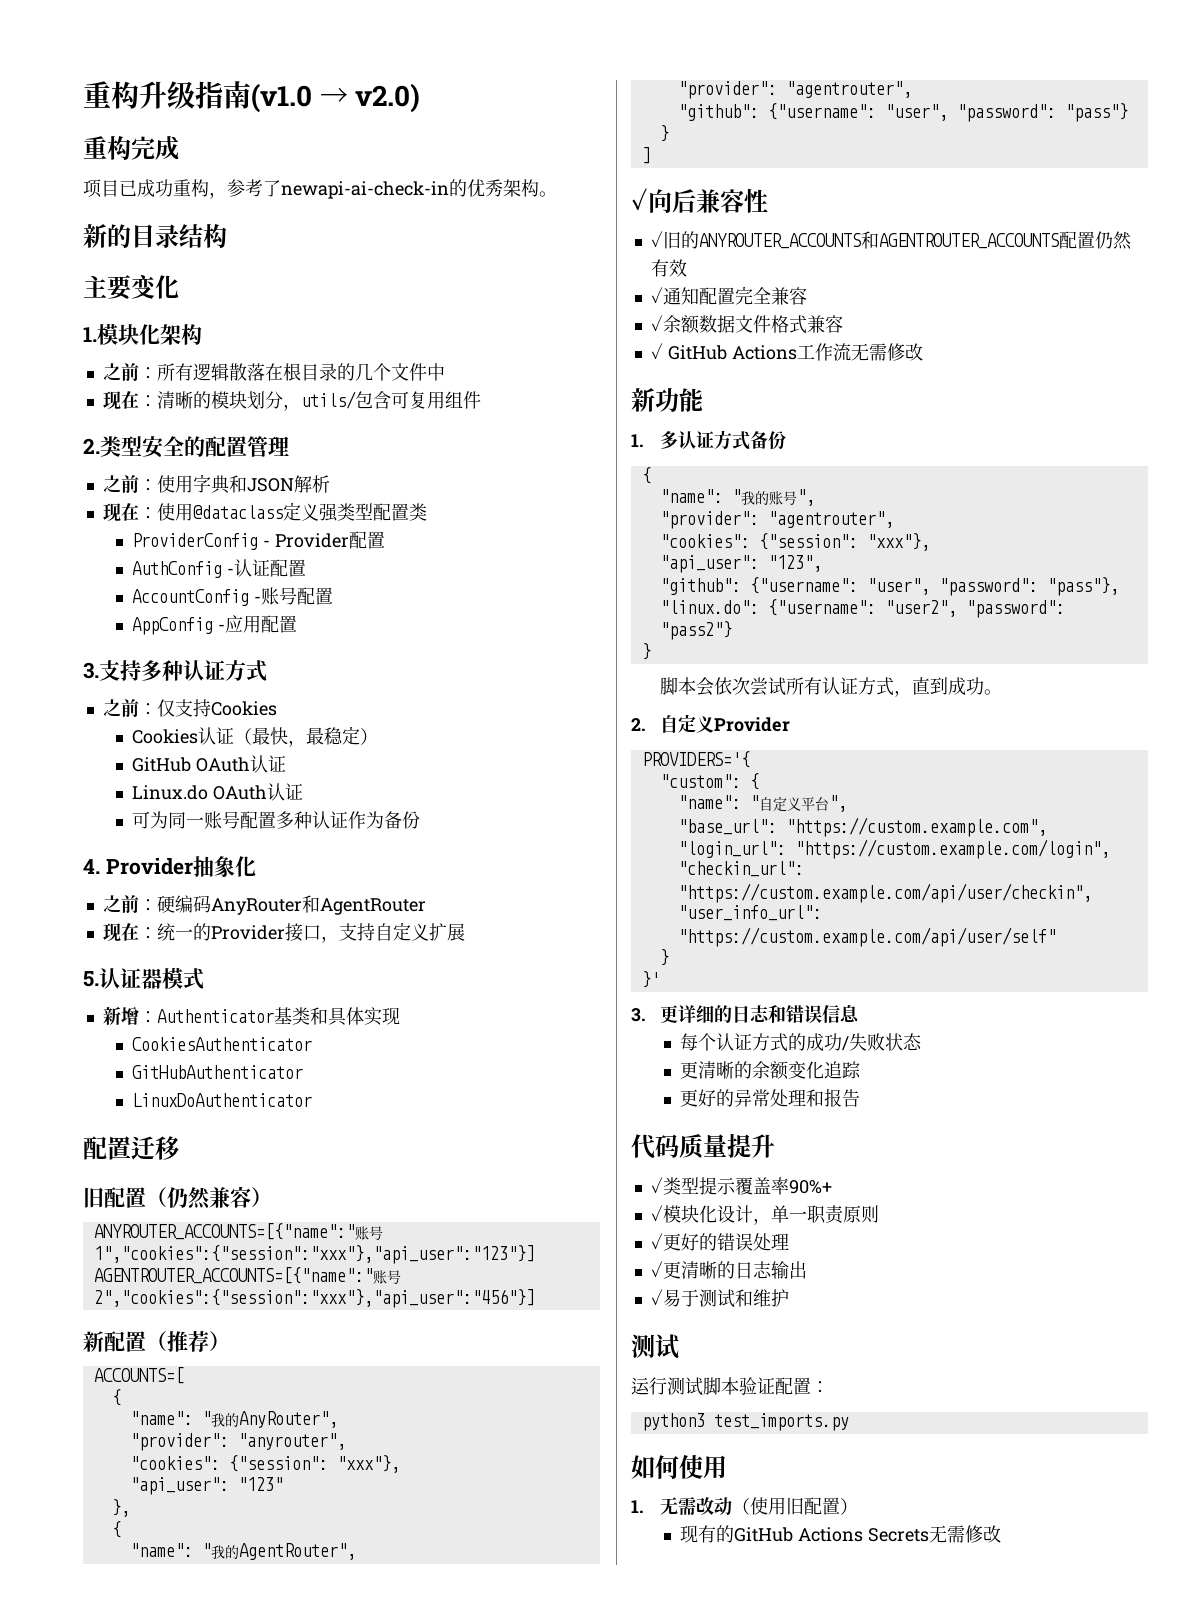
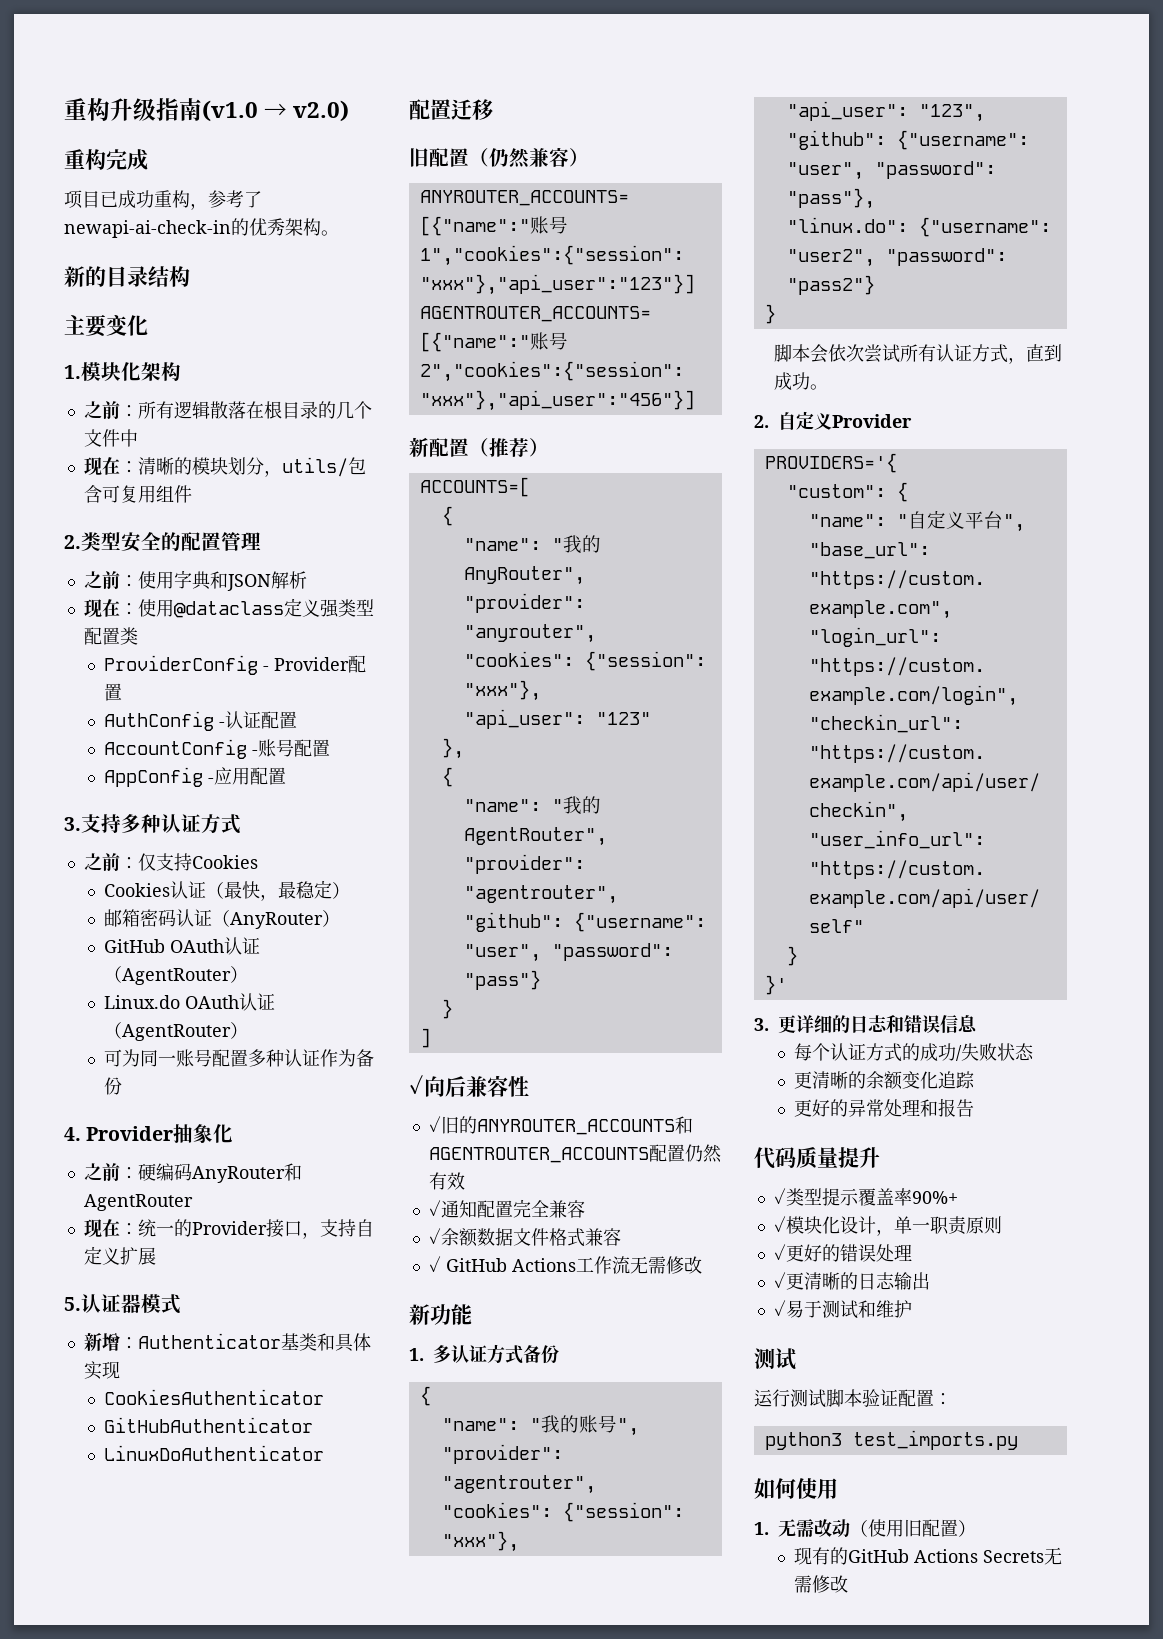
+ 邮箱密码认证（AnyRouter）
- GitHub OAuth认证
+ GitHub OAuth认证（AgentRouter）
- Linux.do OAuth认证
+ Linux.do OAuth认证（AgentRouter）

